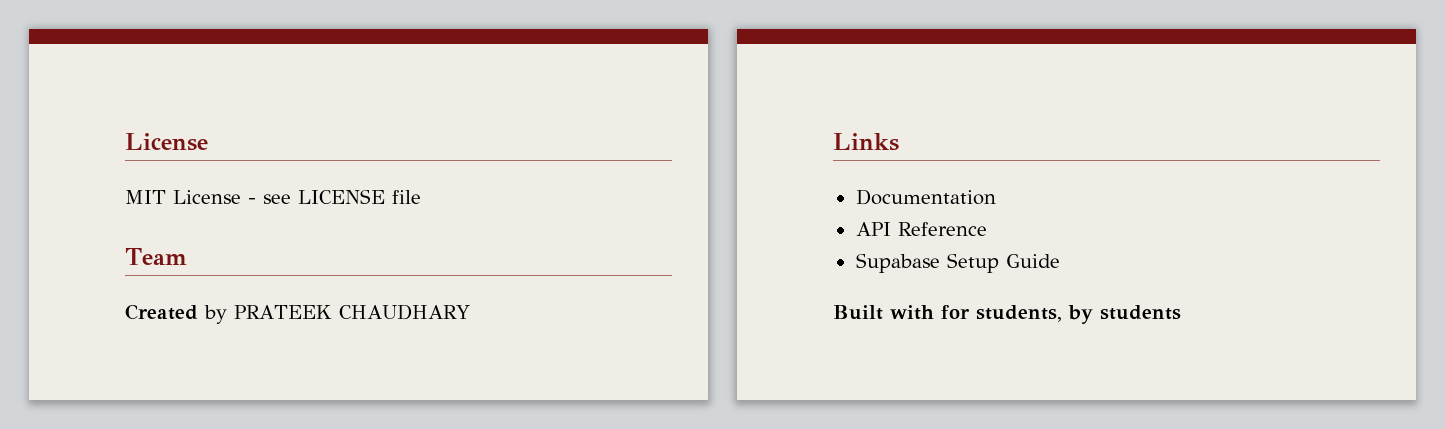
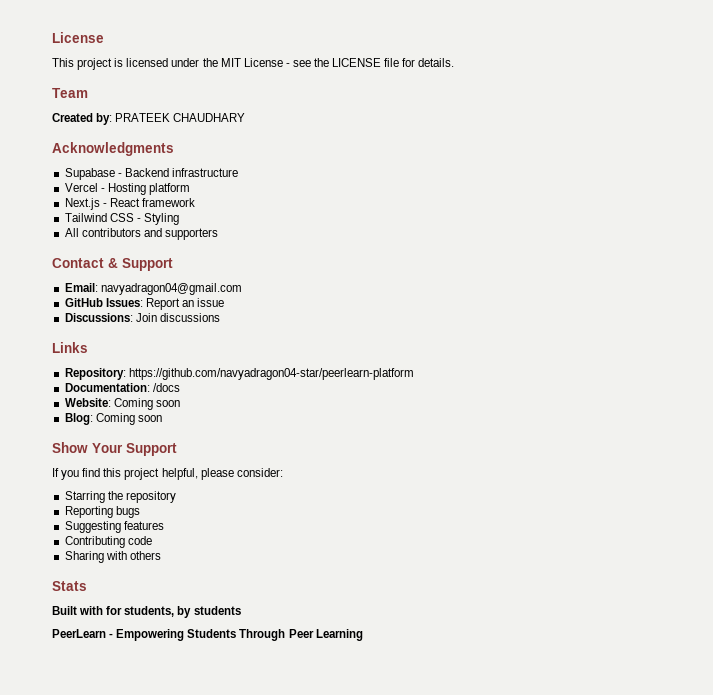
- MIT License - see LICENSE file
+ This project is licensed under the MIT License - see the LICENSE file for details.
- Created by PRATEEK CHAUDHARY
+ Created by: PRATEEK CHAUDHARY
+ Acknowledgments
+ Supabase - Backend infrastructure
+ Vercel - Hosting platform
+ Next.js - React framework
+ Tailwind CSS - Styling
+ All contributors and supporters
+ Contact & Support
+ Email: navyadragon04@gmail.com
+ GitHub Issues: Report an issue
+ Discussions: Join discussions
  Links
- Documentation
- API Reference
- Supabase Setup Guide
+ Repository: https://github.com/navyadragon04-star/peerlearn-platform
+ Documentation: /docs
+ Website: Coming soon
+ Blog: Coming soon
+ Show Your Support
+ If you find this project helpful, please consider:
+ Starring the repository
+ Reporting bugs
+ Suggesting features
+ Contributing code
+ Sharing with others
+ Stats
+ PeerLearn - Empowering Students Through Peer Learning

